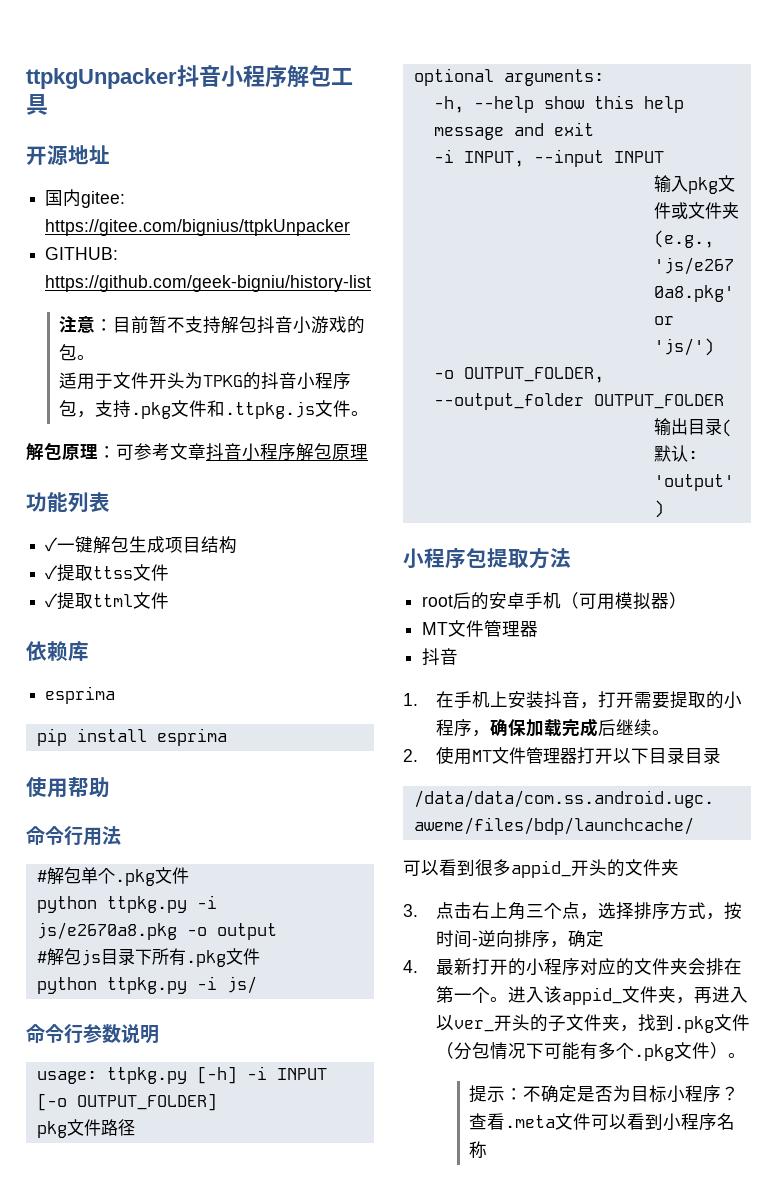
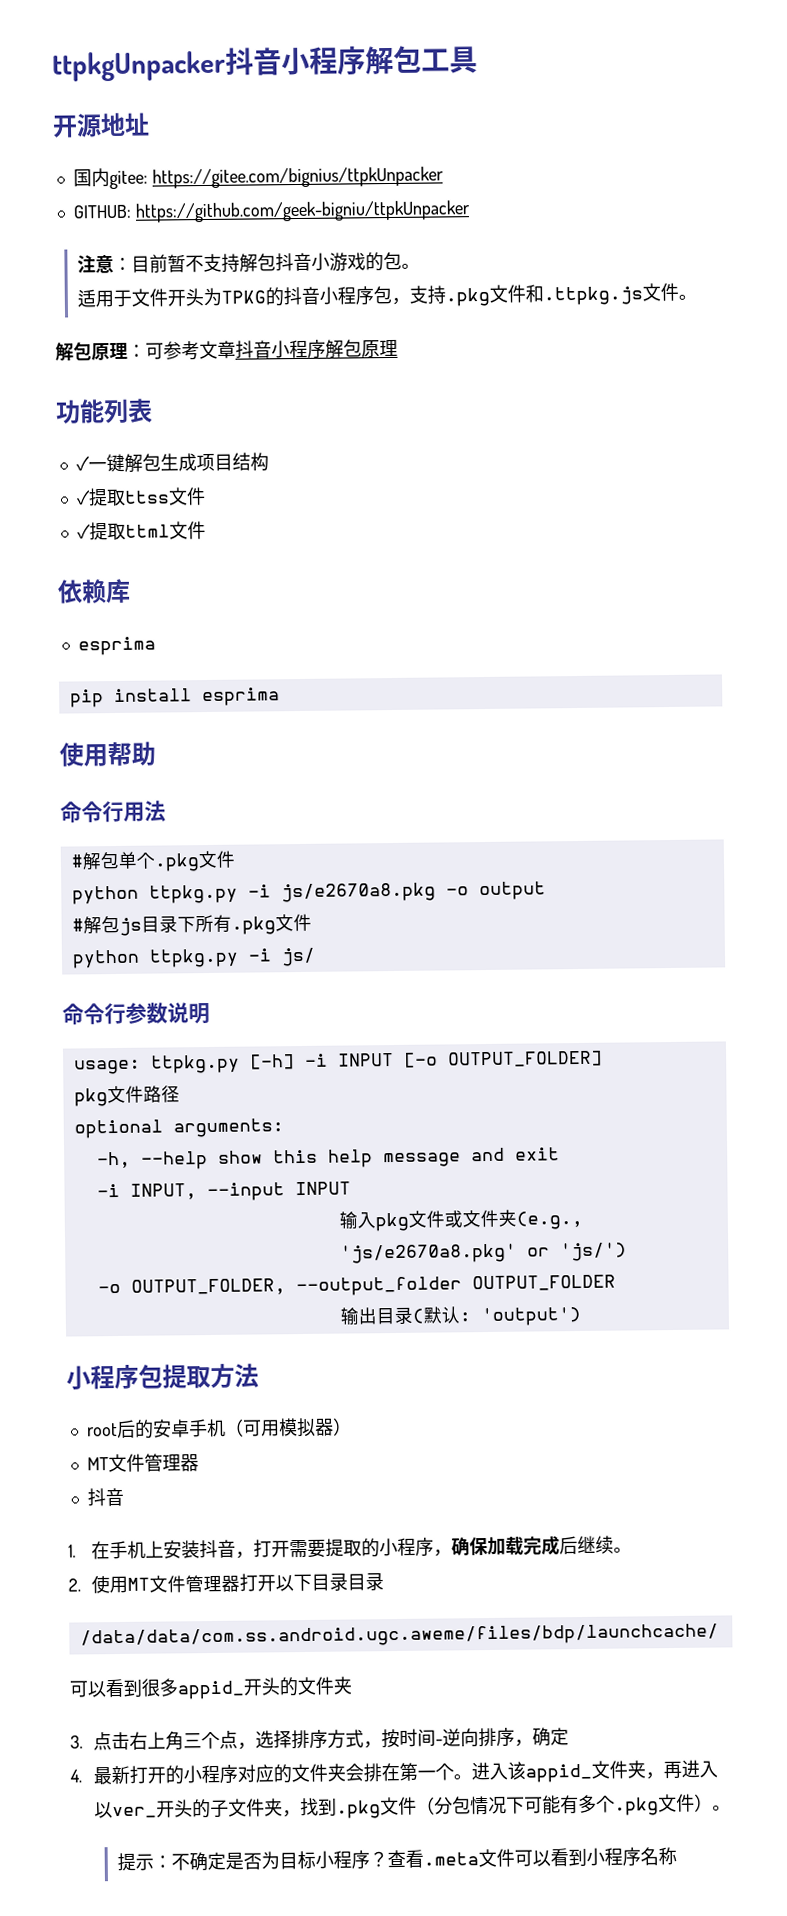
- GITHUB: https://github.com/geek-bigniu/history-list
+ GITHUB: https://github.com/geek-bigniu/ttpkUnpacker

